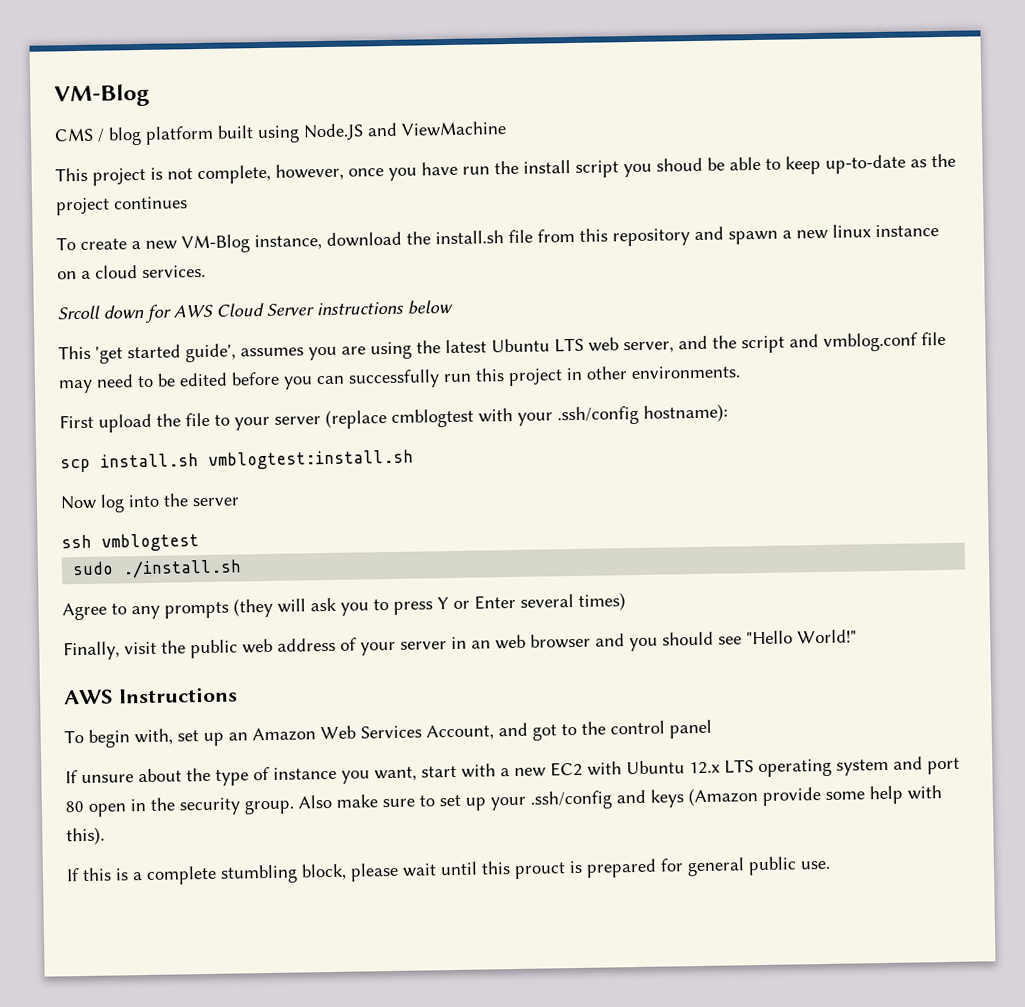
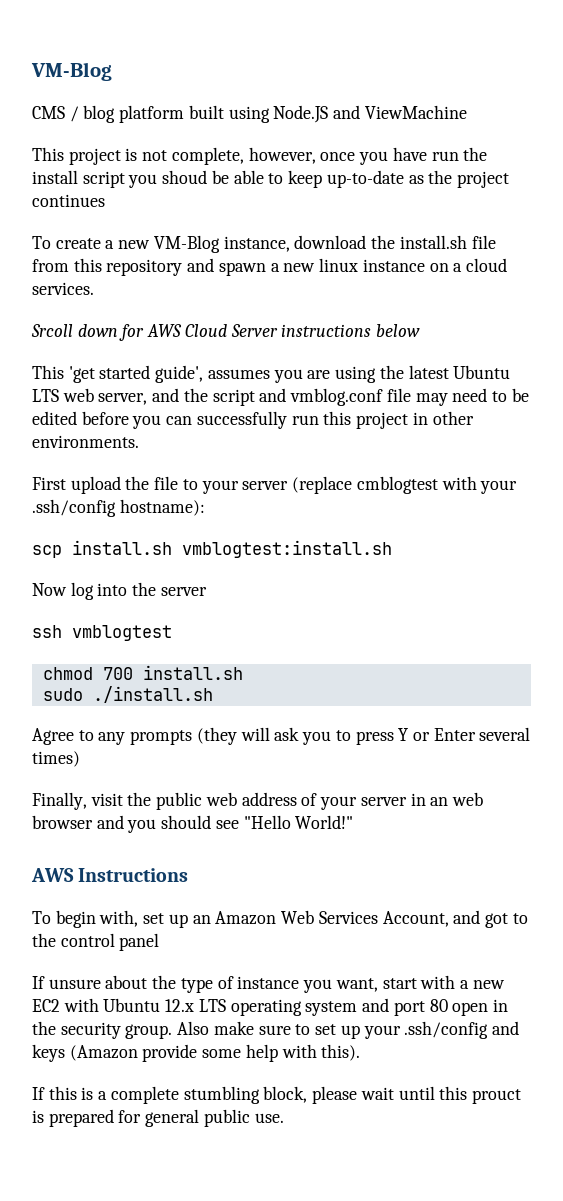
+ chmod 700 install.sh

